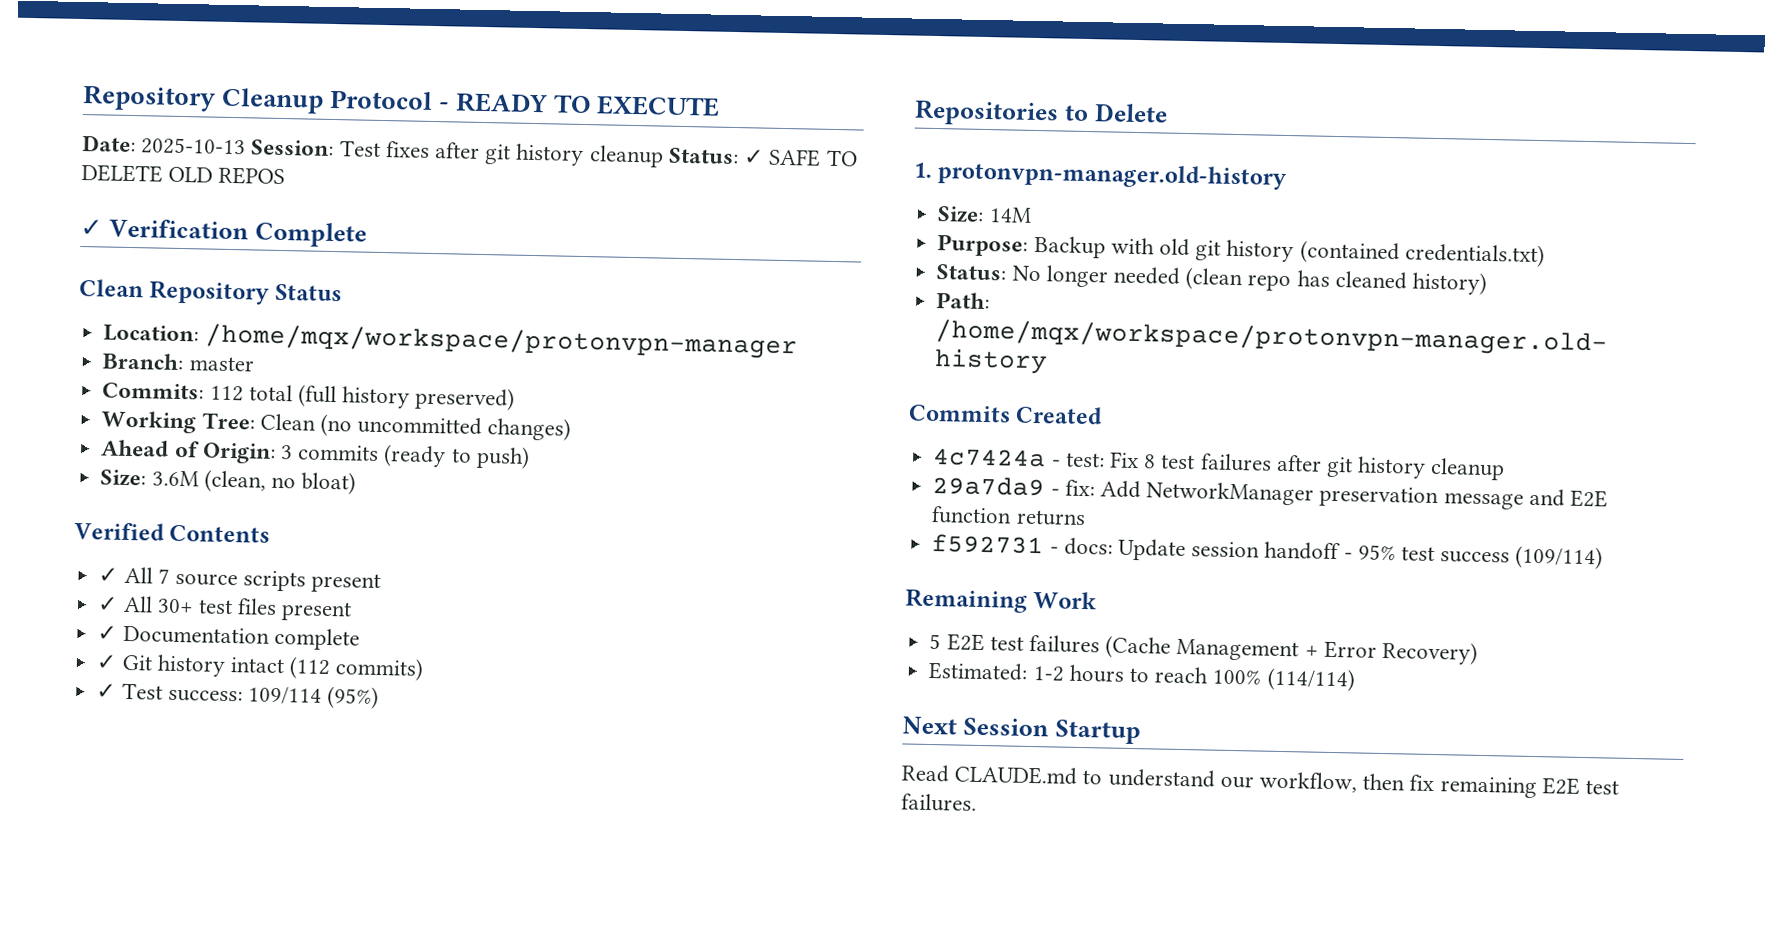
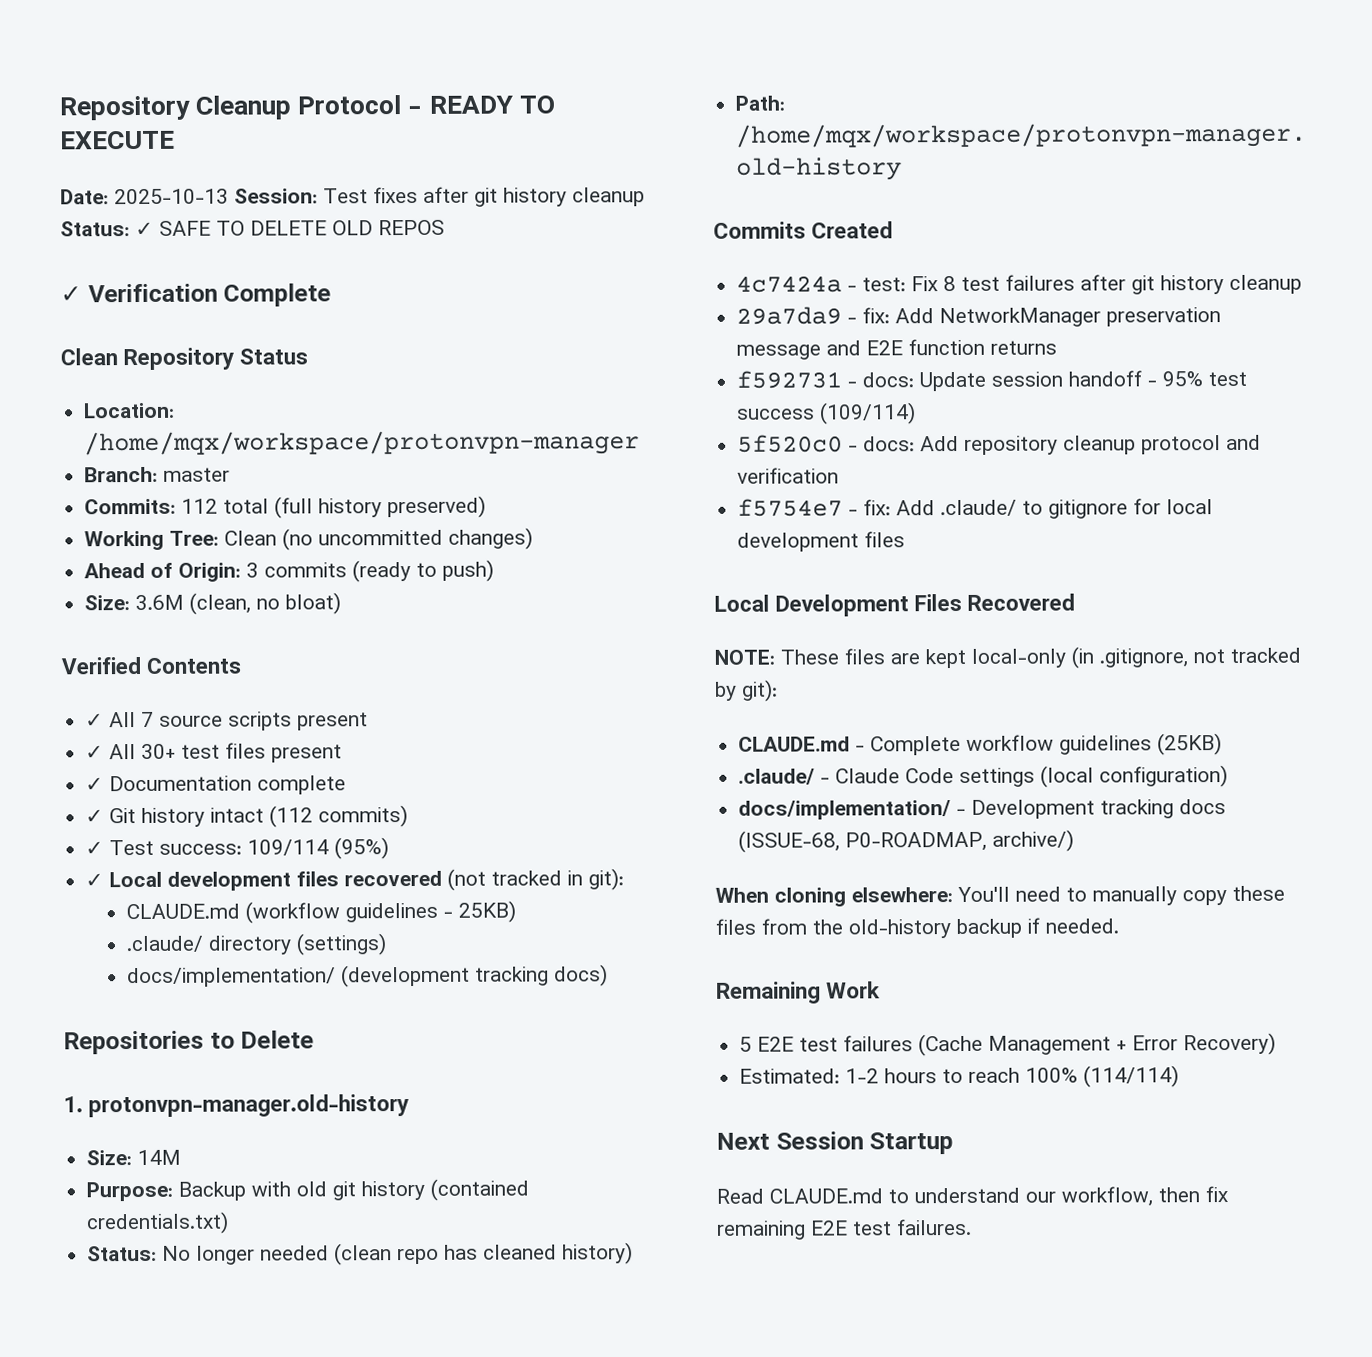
+ ✓ Local development files recovered (not tracked in git):
+ CLAUDE.md (workflow guidelines - 25KB)
+ .claude/ directory (settings)
+ docs/implementation/ (development tracking docs)
+ 5f520c0 - docs: Add repository cleanup protocol and verification
+ f5754e7 - fix: Add .claude/ to gitignore for local development files
+ Local Development Files Recovered
+ NOTE: These files are kept local-only (in .gitignore, not tracked by git):
+ CLAUDE.md - Complete workflow guidelines (25KB)
+ .claude/ - Claude Code settings (local configuration)
+ docs/implementation/ - Development tracking docs (ISSUE-68, P0-ROADMAP, archive/)
+ When cloning elsewhere: You'll need to manually copy these files from the old-history backup if needed.

